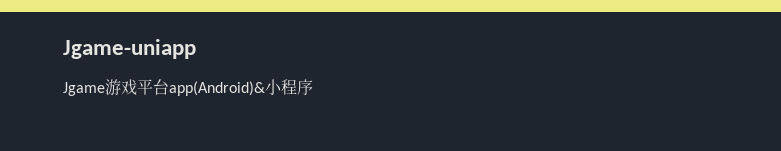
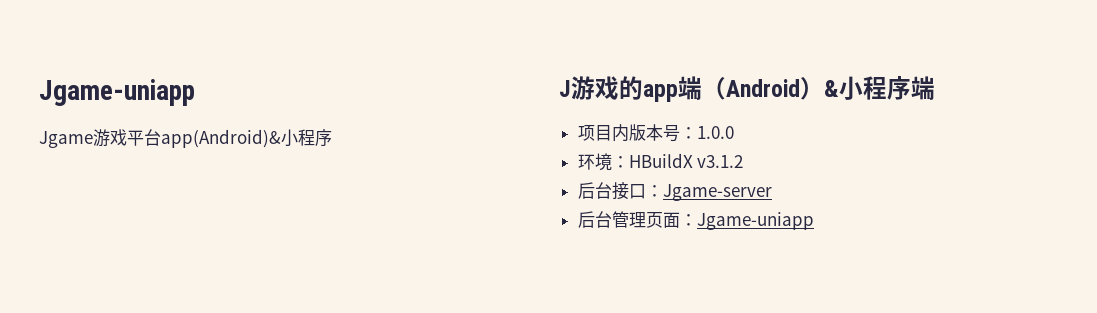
+ J游戏的app端（Android）&小程序端
+ 项目内版本号：1.0.0
+ 环境：HBuildX v3.1.2
+ 后台接口：Jgame-server
+ 后台管理页面：Jgame-uniapp

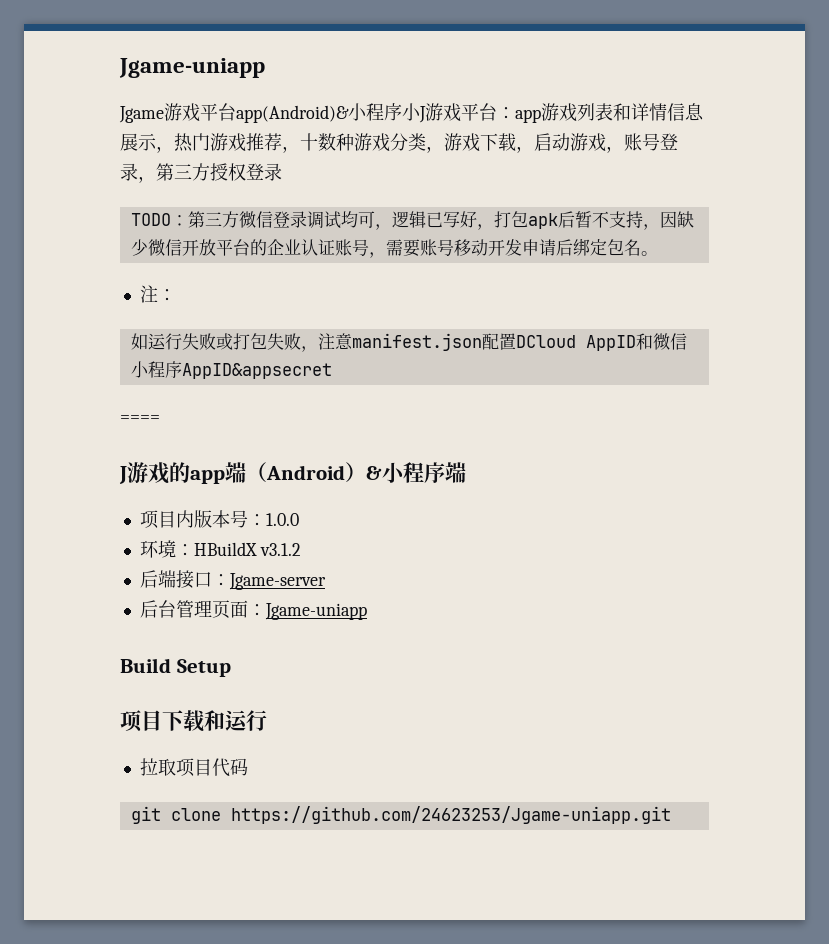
- Jgame游戏平台app(Android)&小程序
+ Jgame游戏平台app(Android)&小程序小J游戏平台：app游戏列表和详情信息展示，热门游戏推荐，十数种游戏分类，游戏下载，启动游戏，账号登录，第三方授权登录
+ TODO：第三方微信登录调试均可，逻辑已写好，打包apk后暂不支持，因缺少微信开放平台的企业认证账号，需要账号移动开发申请后绑定包名。
+ 注：
+ 如运行失败或打包失败，注意manifest.json配置DCloud AppID和微信小程序AppID&appsecret
+ ====
- 后台接口：Jgame-server
+ 后端接口：Jgame-server
+ Build Setup
+ 项目下载和运行
+ 拉取项目代码
+ git clone https://github.com/24623253/Jgame-uniapp.git

